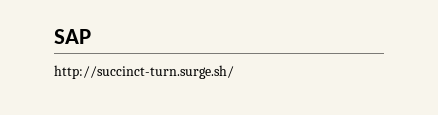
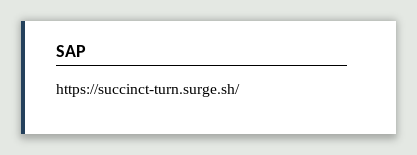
- http://succinct-turn.surge.sh/
+ https://succinct-turn.surge.sh/

